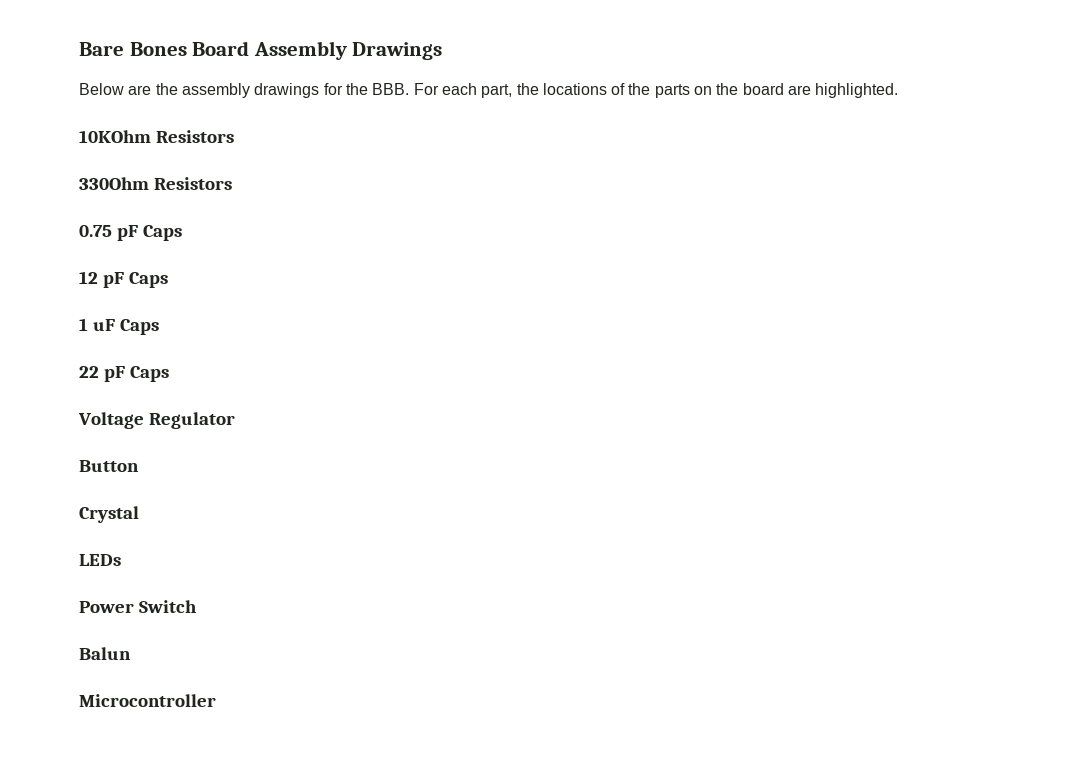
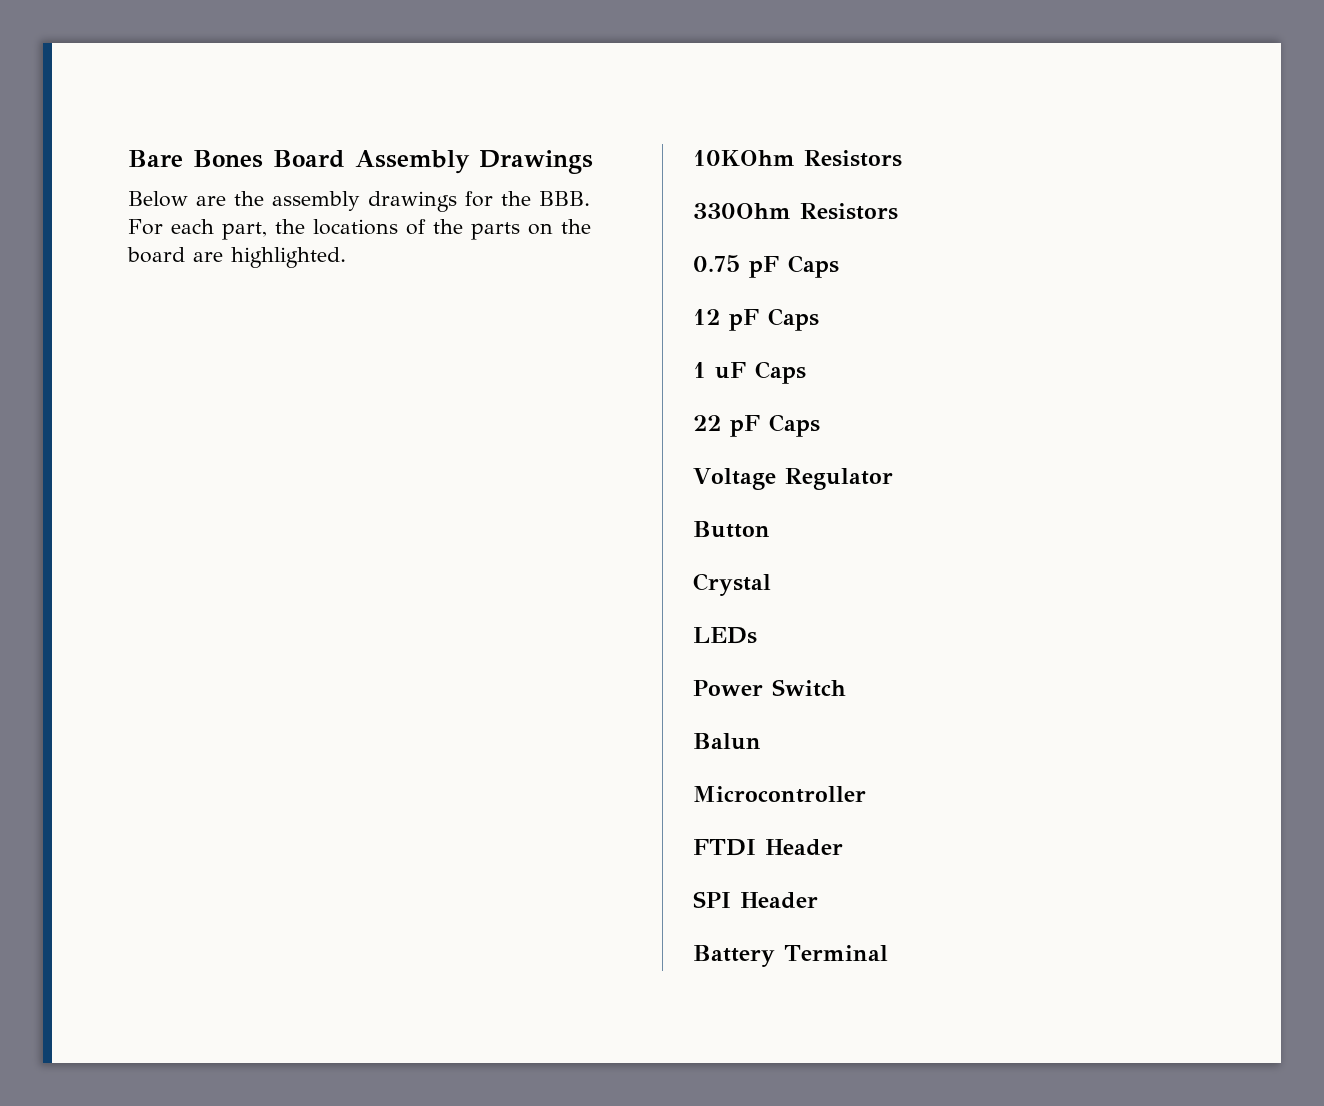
+ FTDI Header
+ SPI Header
+ Battery Terminal

